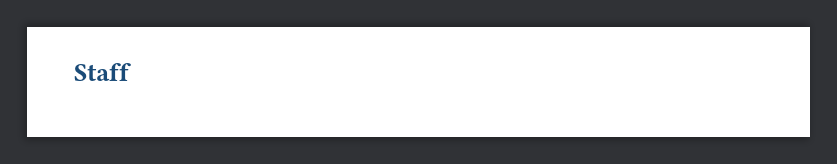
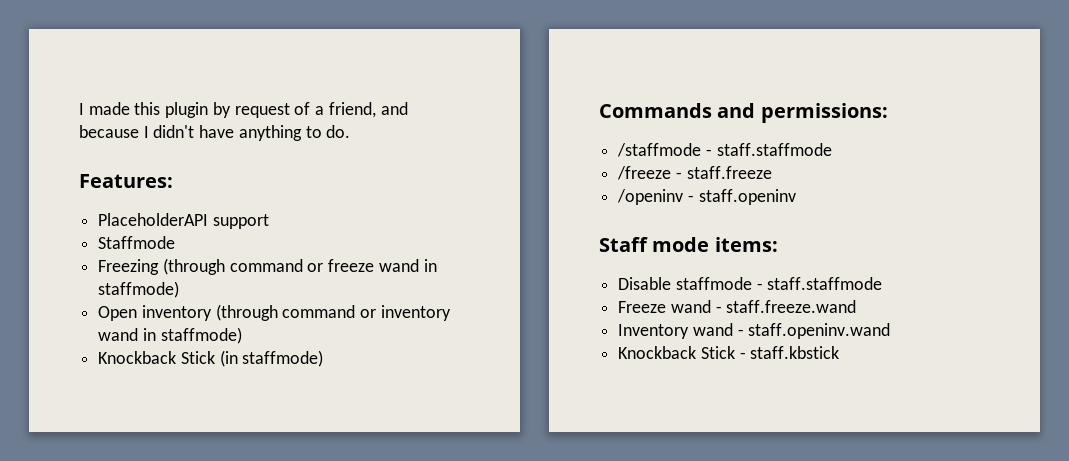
- Staff
+ I made this plugin by request of a friend, and because I didn't have anything to do.
+ Features:
+ PlaceholderAPI support
+ Staffmode
+ Freezing (through command or freeze wand in staffmode)
+ Open inventory (through command or inventory wand in staffmode)
+ Knockback Stick (in staffmode)
+ Commands and permissions:
+ /staffmode - staff.staffmode
+ /freeze - staff.freeze
+ /openinv - staff.openinv
+ Staff mode items:
+ Disable staffmode - staff.staffmode
+ Freeze wand - staff.freeze.wand
+ Inventory wand - staff.openinv.wand
+ Knockback Stick - staff.kbstick

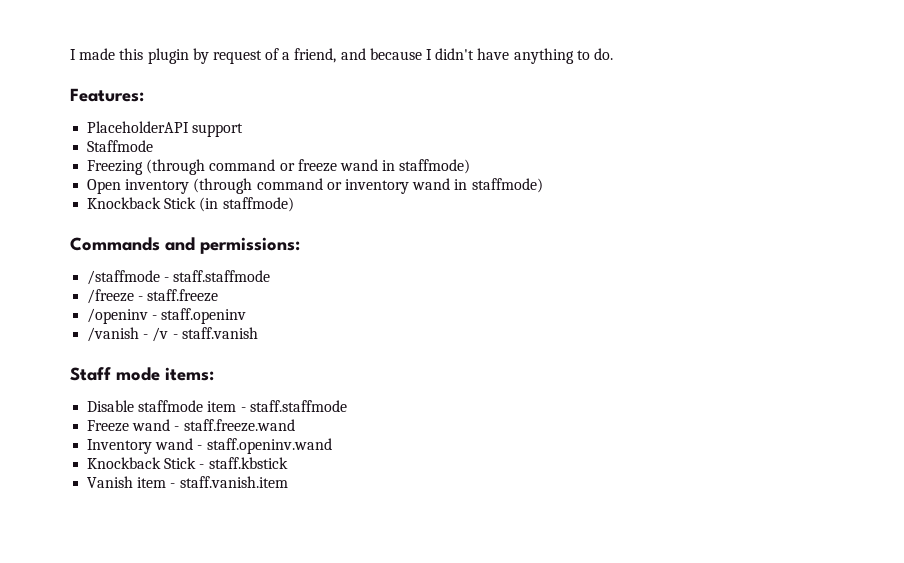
+ /vanish - /v - staff.vanish
- Disable staffmode - staff.staffmode
+ Disable staffmode item - staff.staffmode
+ Vanish item - staff.vanish.item

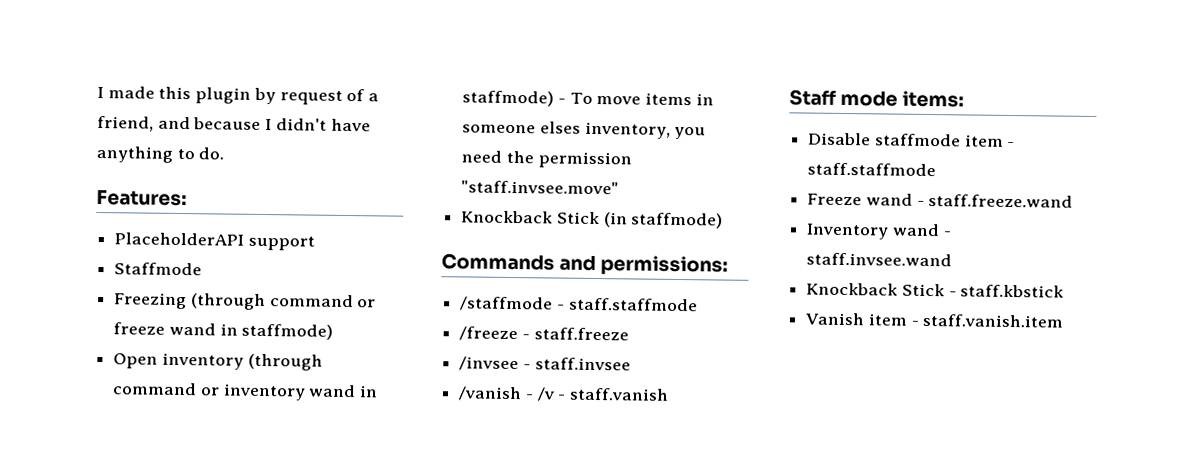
- Open inventory (through command or inventory wand in staffmode)
+ Open inventory (through command or inventory wand in staffmode) - To move items in someone elses inventory, you need the permission "staff.invsee.move"
- /openinv - staff.openinv
+ /invsee - staff.invsee
- Inventory wand - staff.openinv.wand
+ Inventory wand - staff.invsee.wand

